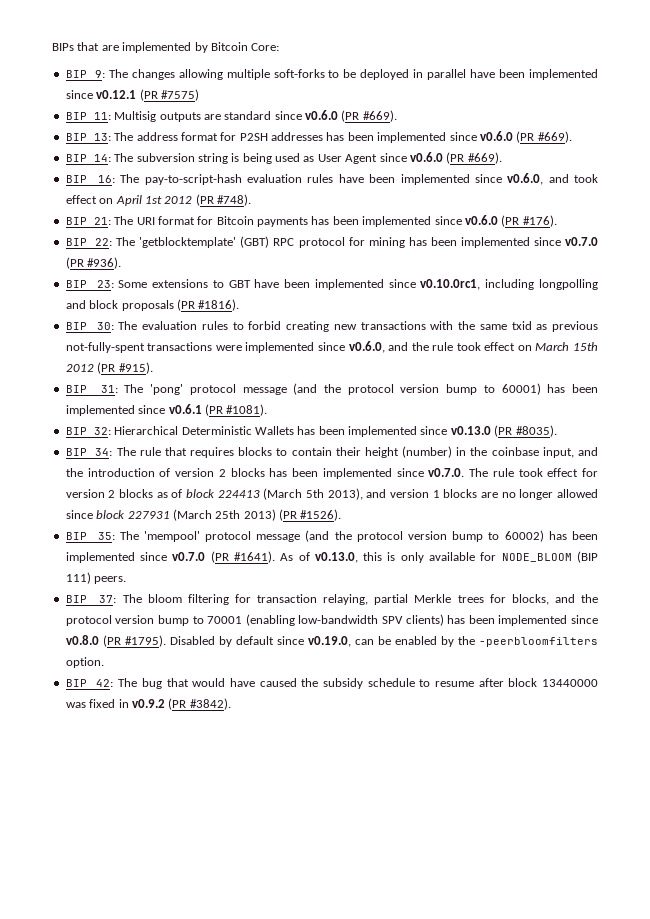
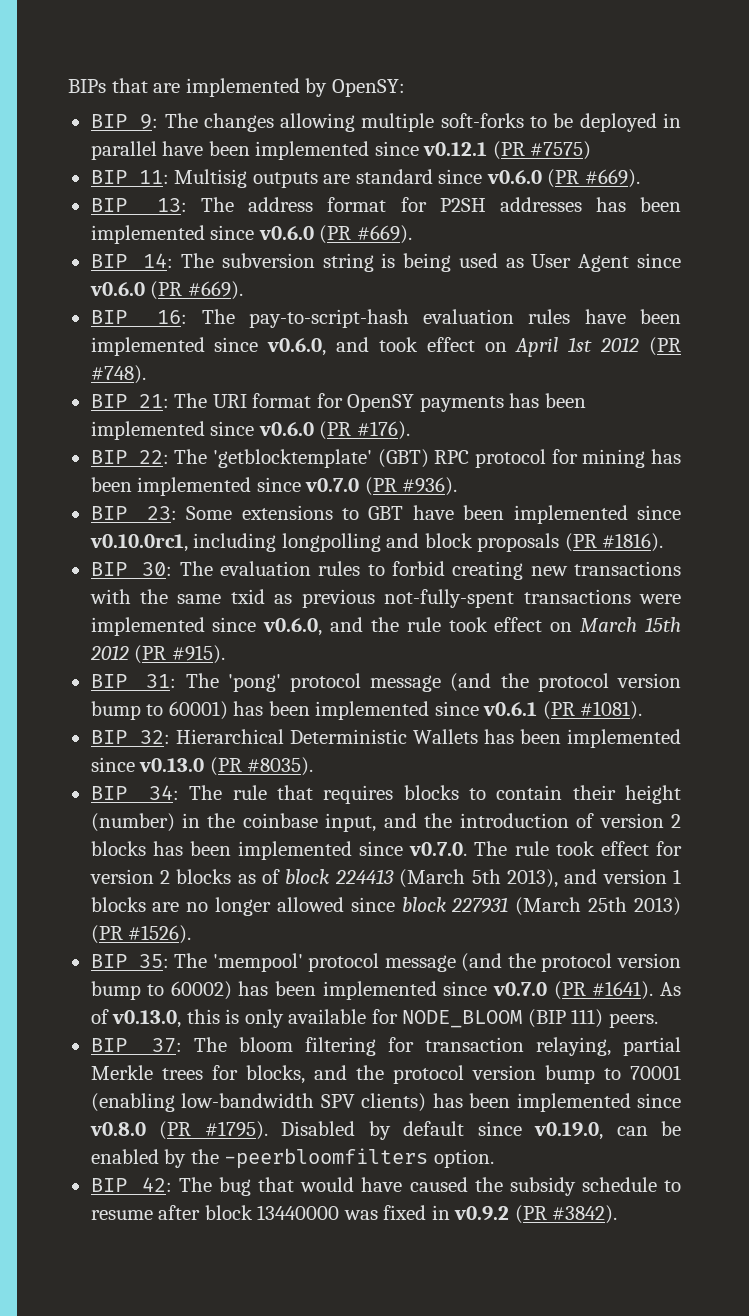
- BIPs that are implemented by Bitcoin Core:
+ BIPs that are implemented by OpenSY:
- BIP 21: The URI format for Bitcoin payments has been implemented since v0.6.0 (PR #176).
+ BIP 21: The URI format for OpenSY payments has been implemented since v0.6.0 (PR #176).

